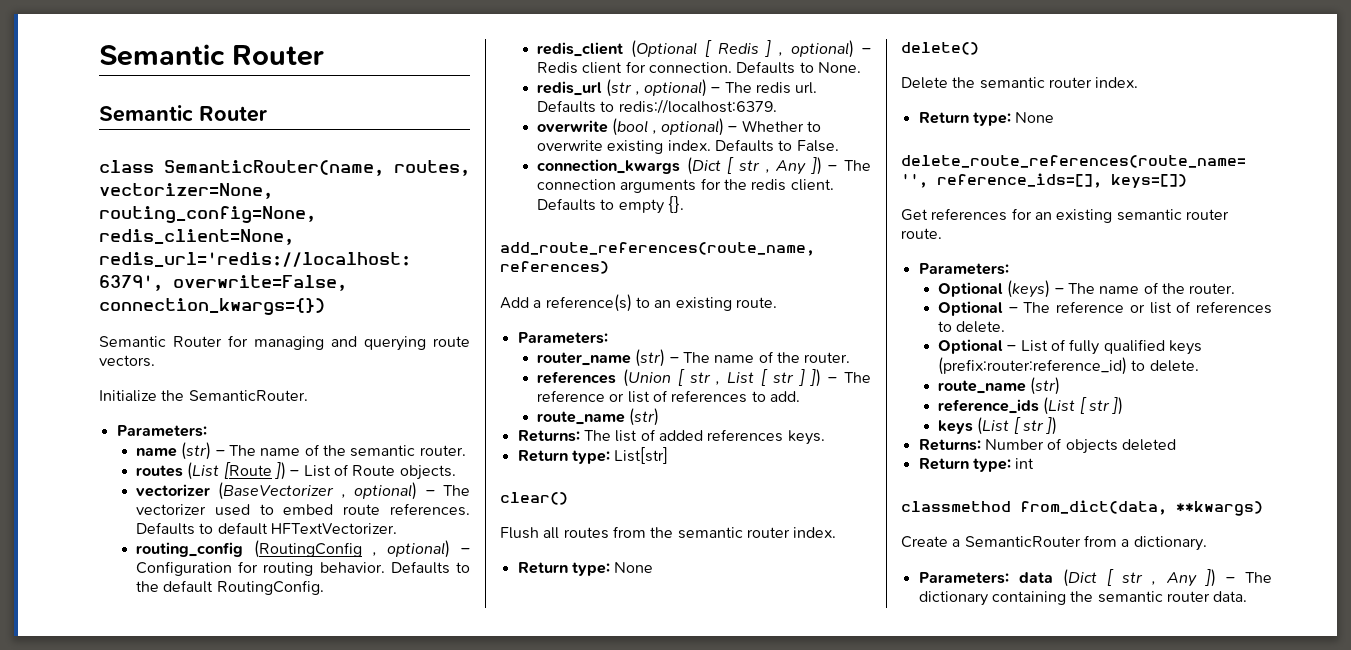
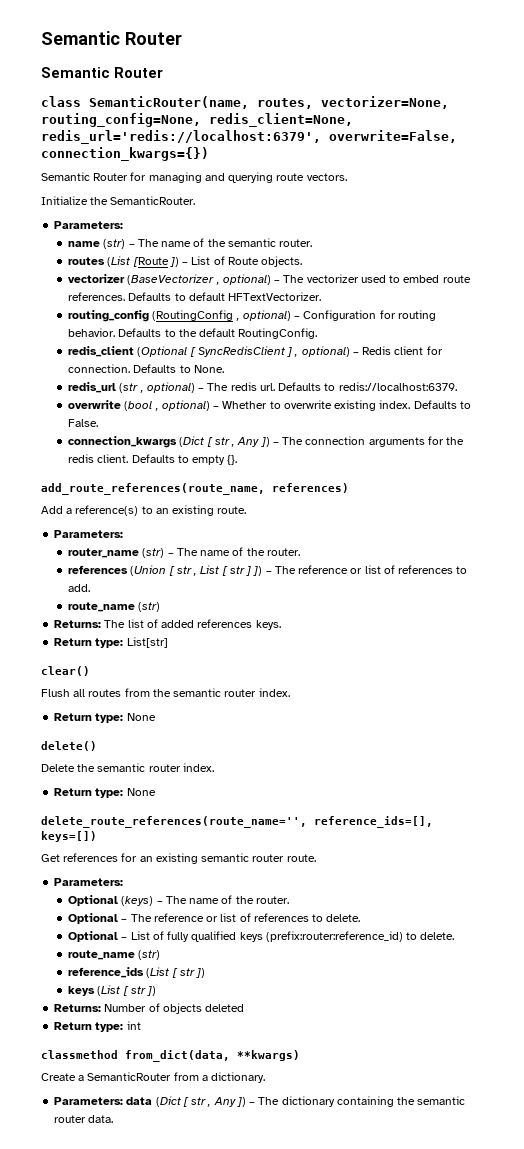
- redis_client (Optional [ Redis ] , optional) – Redis client for connection.
+ redis_client (Optional [ SyncRedisClient ] , optional) – Redis client for connection.

